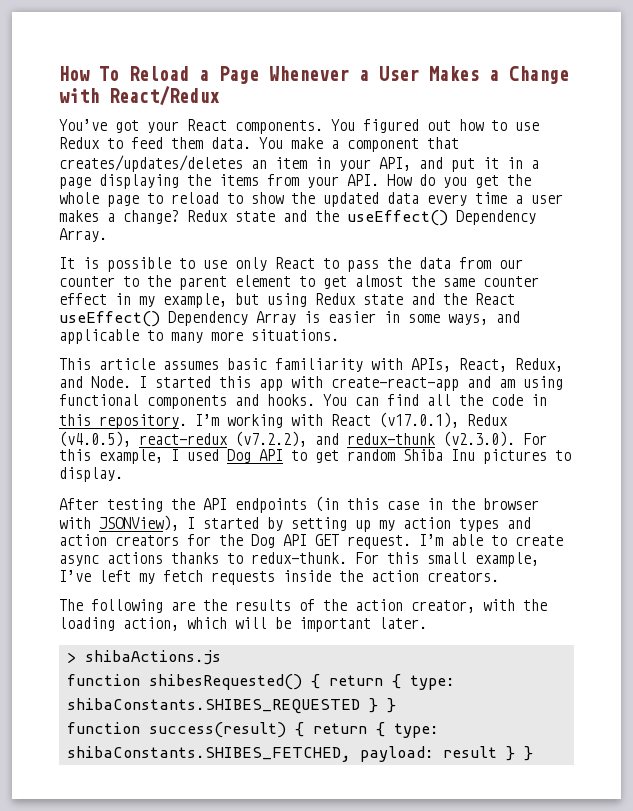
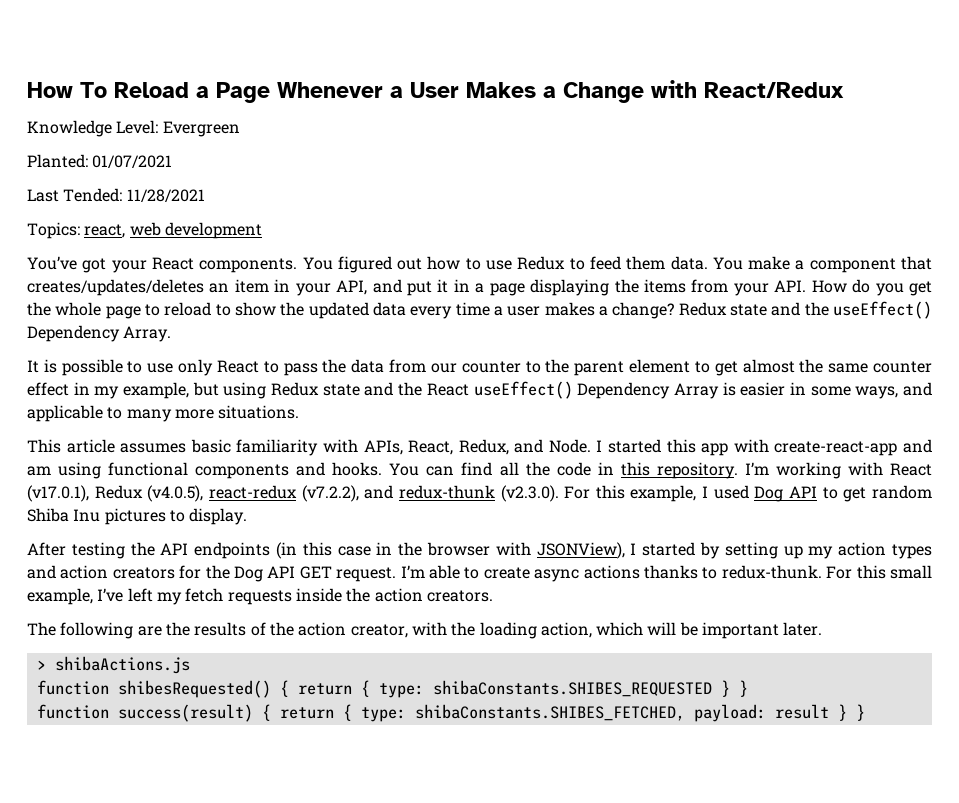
+ Knowledge Level: Evergreen
+ Planted: 01/07/2021
+ Last Tended: 11/28/2021
+ Topics: react, web development

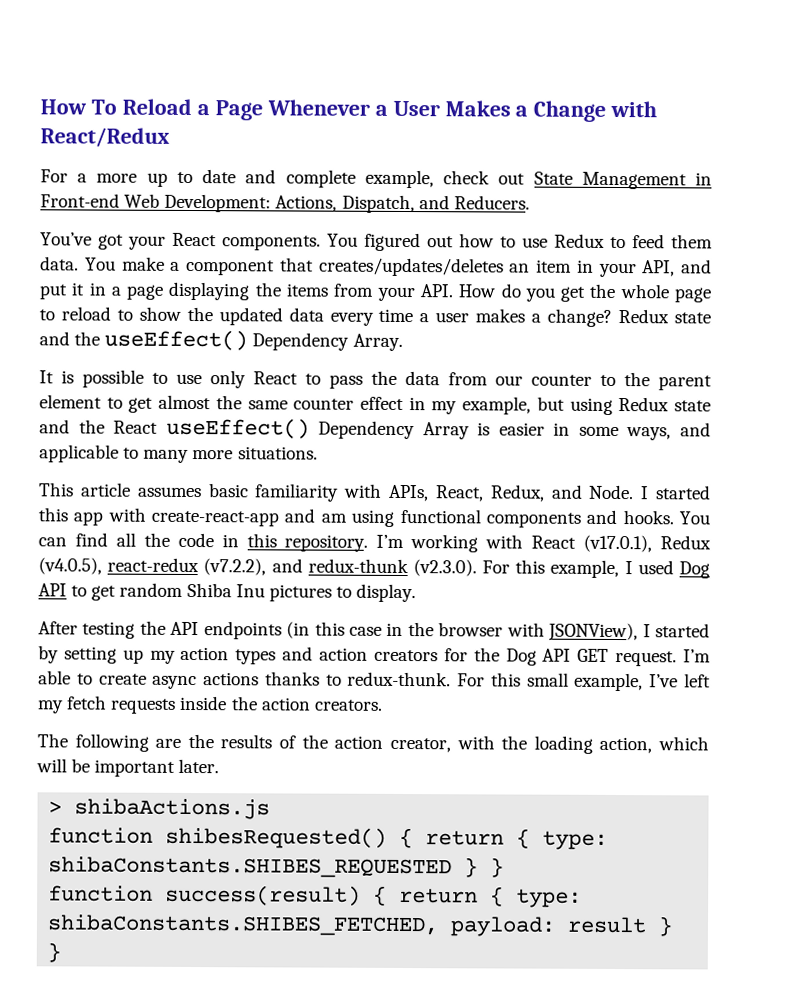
- Knowledge Level: Evergreen
- Planted: 01/07/2021
- Last Tended: 11/28/2021
- Topics: react, web development
+ For a more up to date and complete example, check out State Management in Front-end Web Development: Actions, Dispatch, and Reducers.

